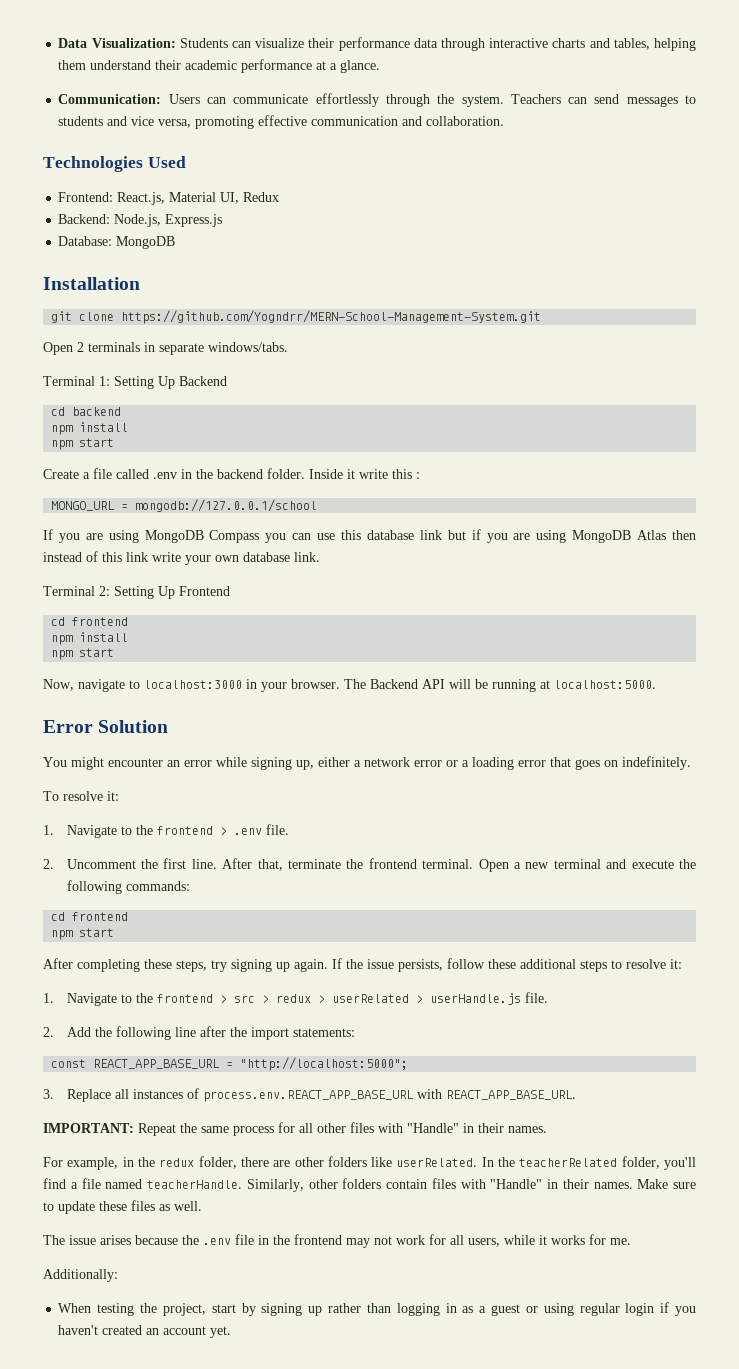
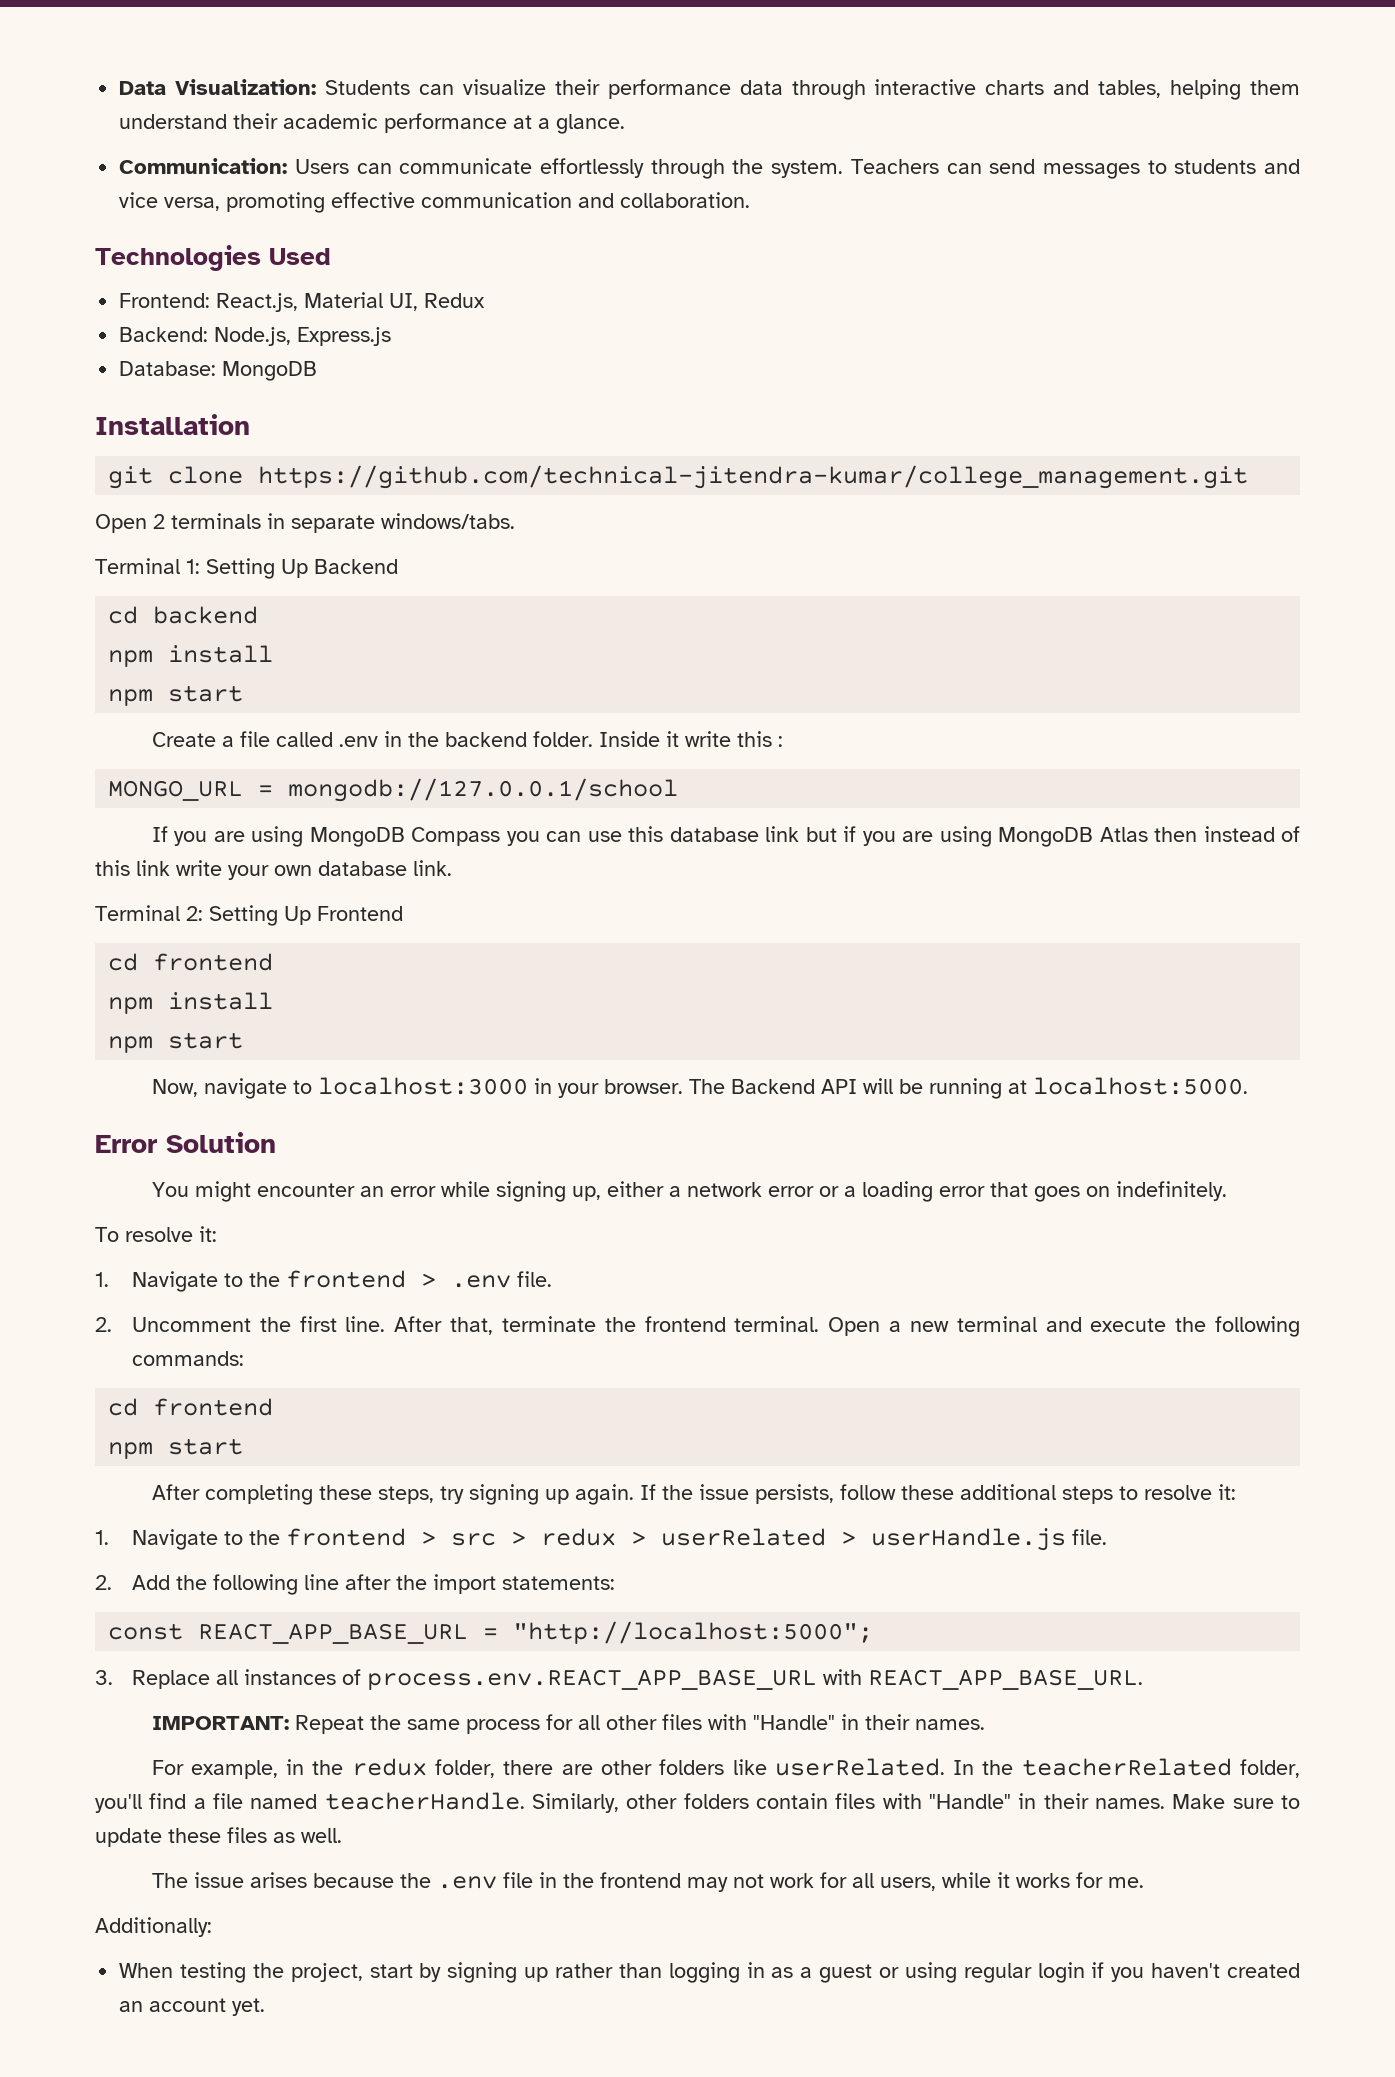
- git clone https://github.com/Yogndrr/MERN-School-Management-System.git
+ git clone https://github.com/technical-jitendra-kumar/college_management.git

